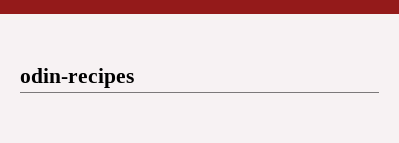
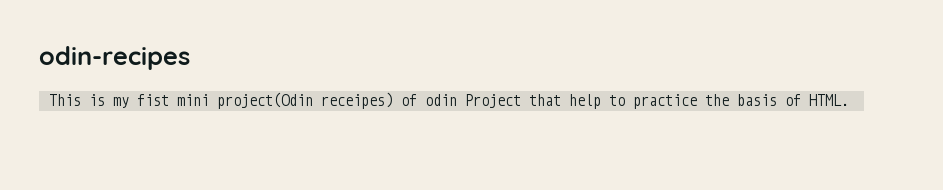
+ This is my fist mini project(Odin receipes) of odin Project that help to practice the basis of HTML.

